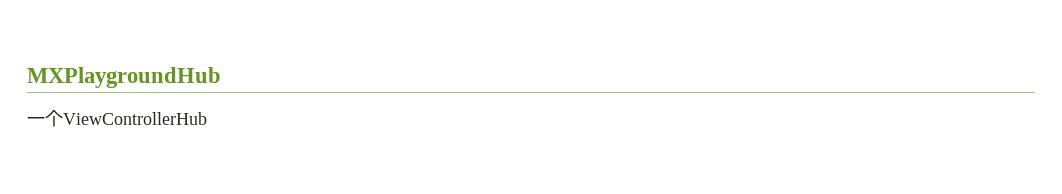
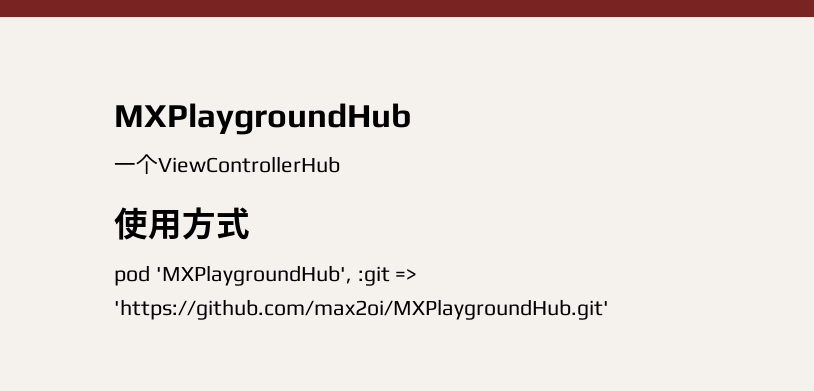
+ 使用方式
+ pod 'MXPlaygroundHub', :git => 'https://github.com/max2oi/MXPlaygroundHub.git'

